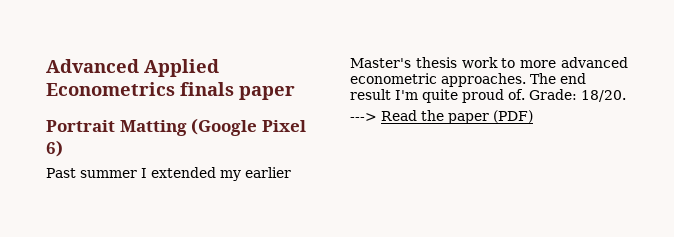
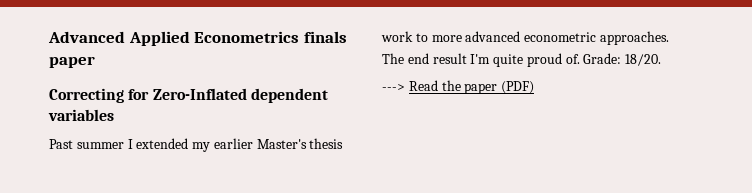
- Portrait Matting (Google Pixel 6)
+ Correcting for Zero-Inflated dependent variables

